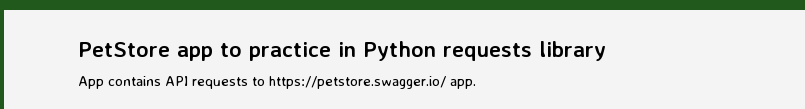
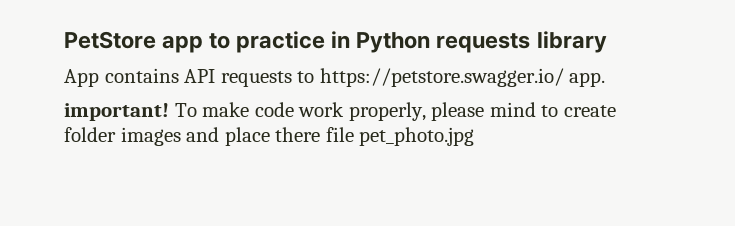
+ important! To make code work properly, please mind to create folder images and place there file pet_photo.jpg

